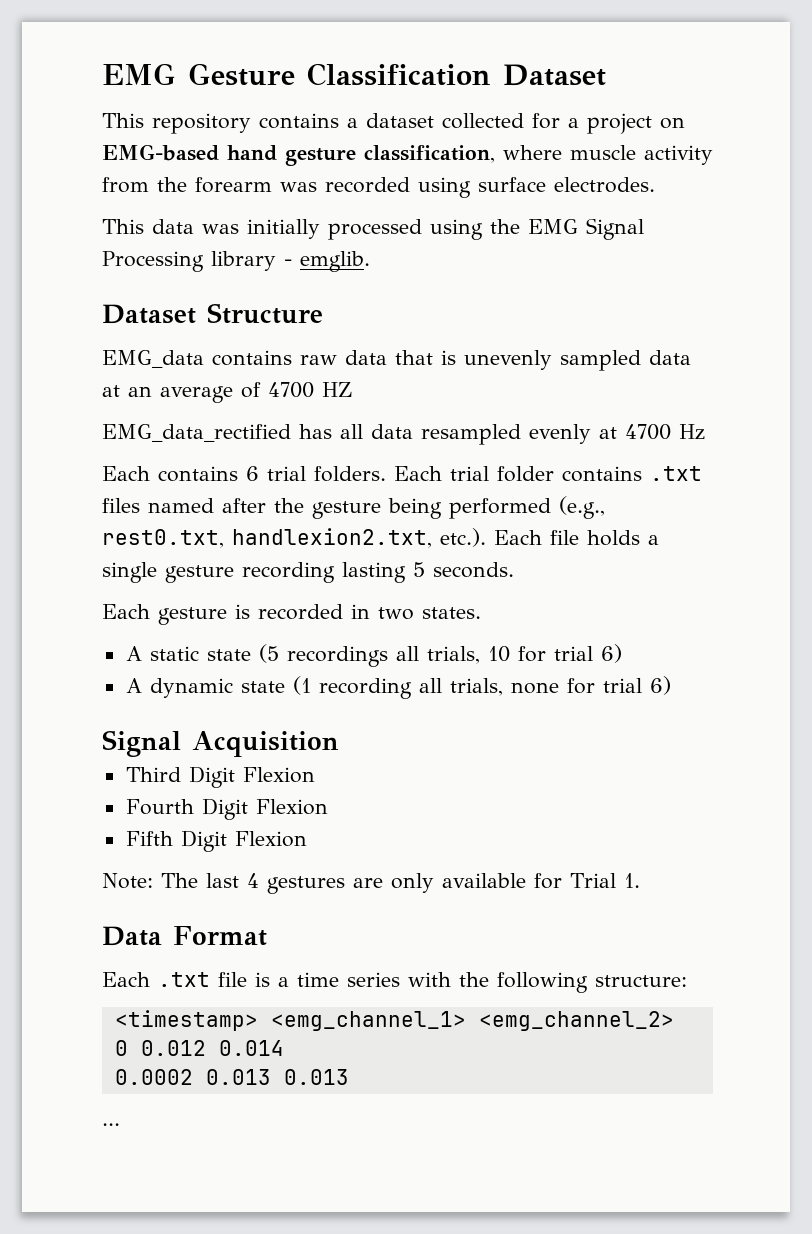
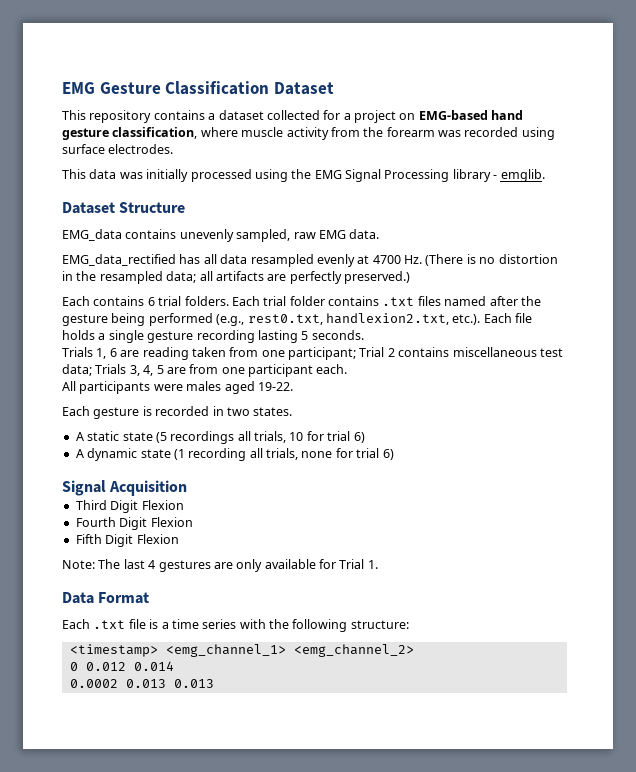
- EMG_data contains raw data that is unevenly sampled data at an average of 4700 HZ
+ EMG_data contains unevenly sampled, raw EMG data.
- EMG_data_rectified has all data resampled evenly at 4700 Hz
+ EMG_data_rectified has all data resampled evenly at 4700 Hz. (There is no distortion in the resampled data; all artifacts are perfectly preserved.)
+ Trials 1, 6 are reading taken from one participant; Trial 2 contains miscellaneous test data; Trials 3, 4, 5 are from one participant each.
+ All participants were males aged 19-22.
- ...

